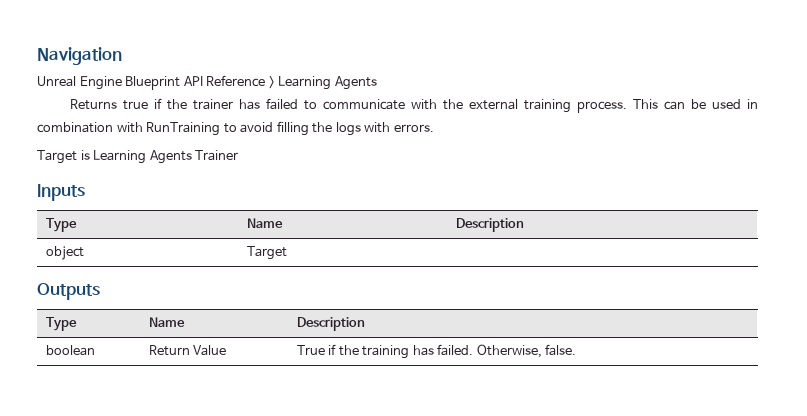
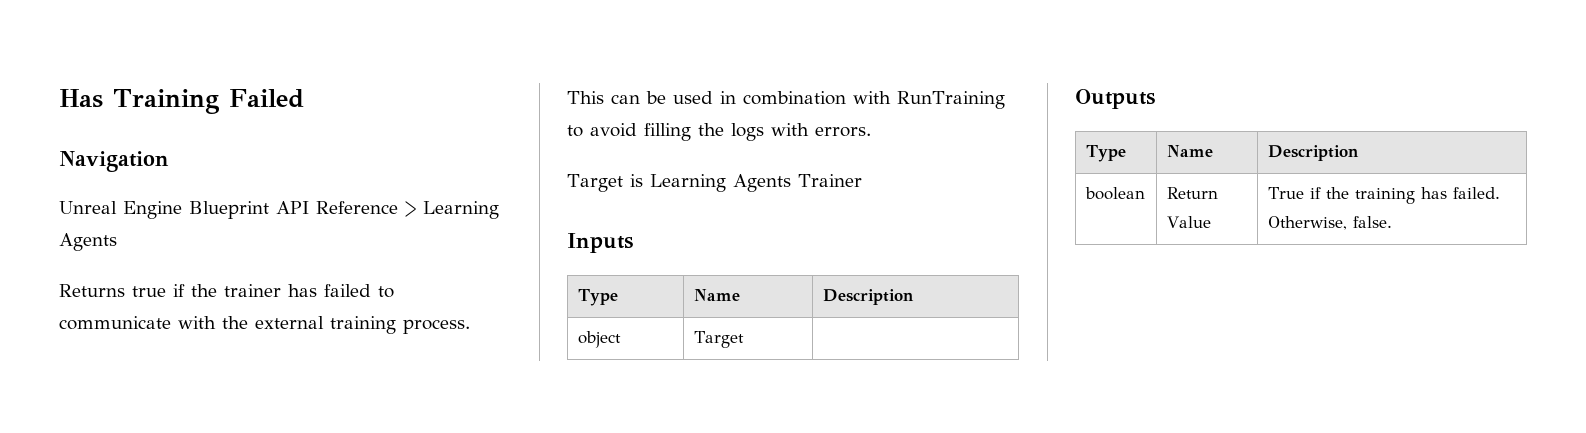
+ Has Training Failed

